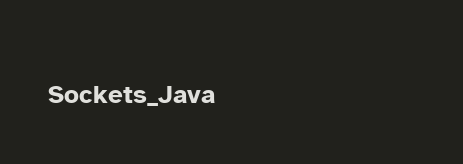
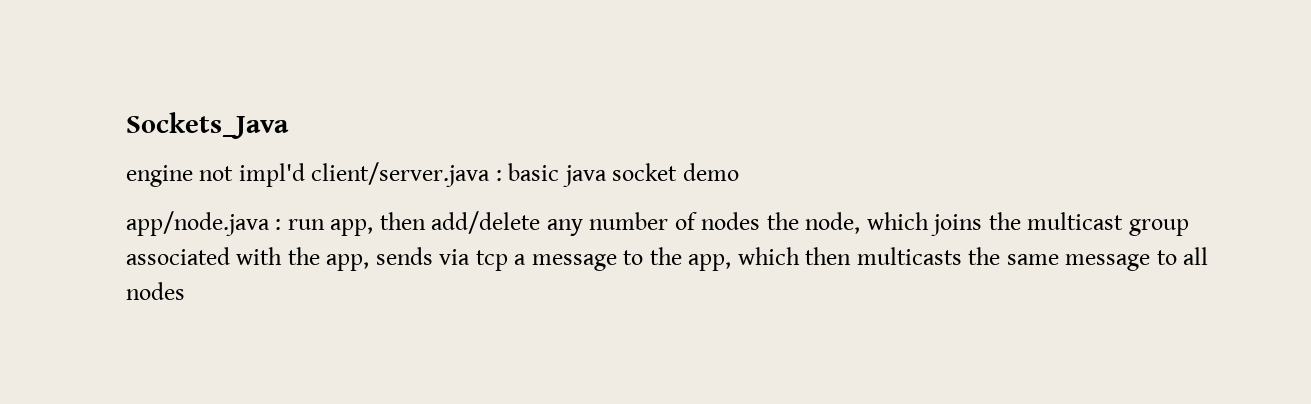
+ engine not impl'd client/server.java : basic java socket demo
+ app/node.java : run app, then add/delete any number of nodes the node, which joins the multicast group associated with the app, sends via tcp a message to the app, which then multicasts the same message to all nodes

